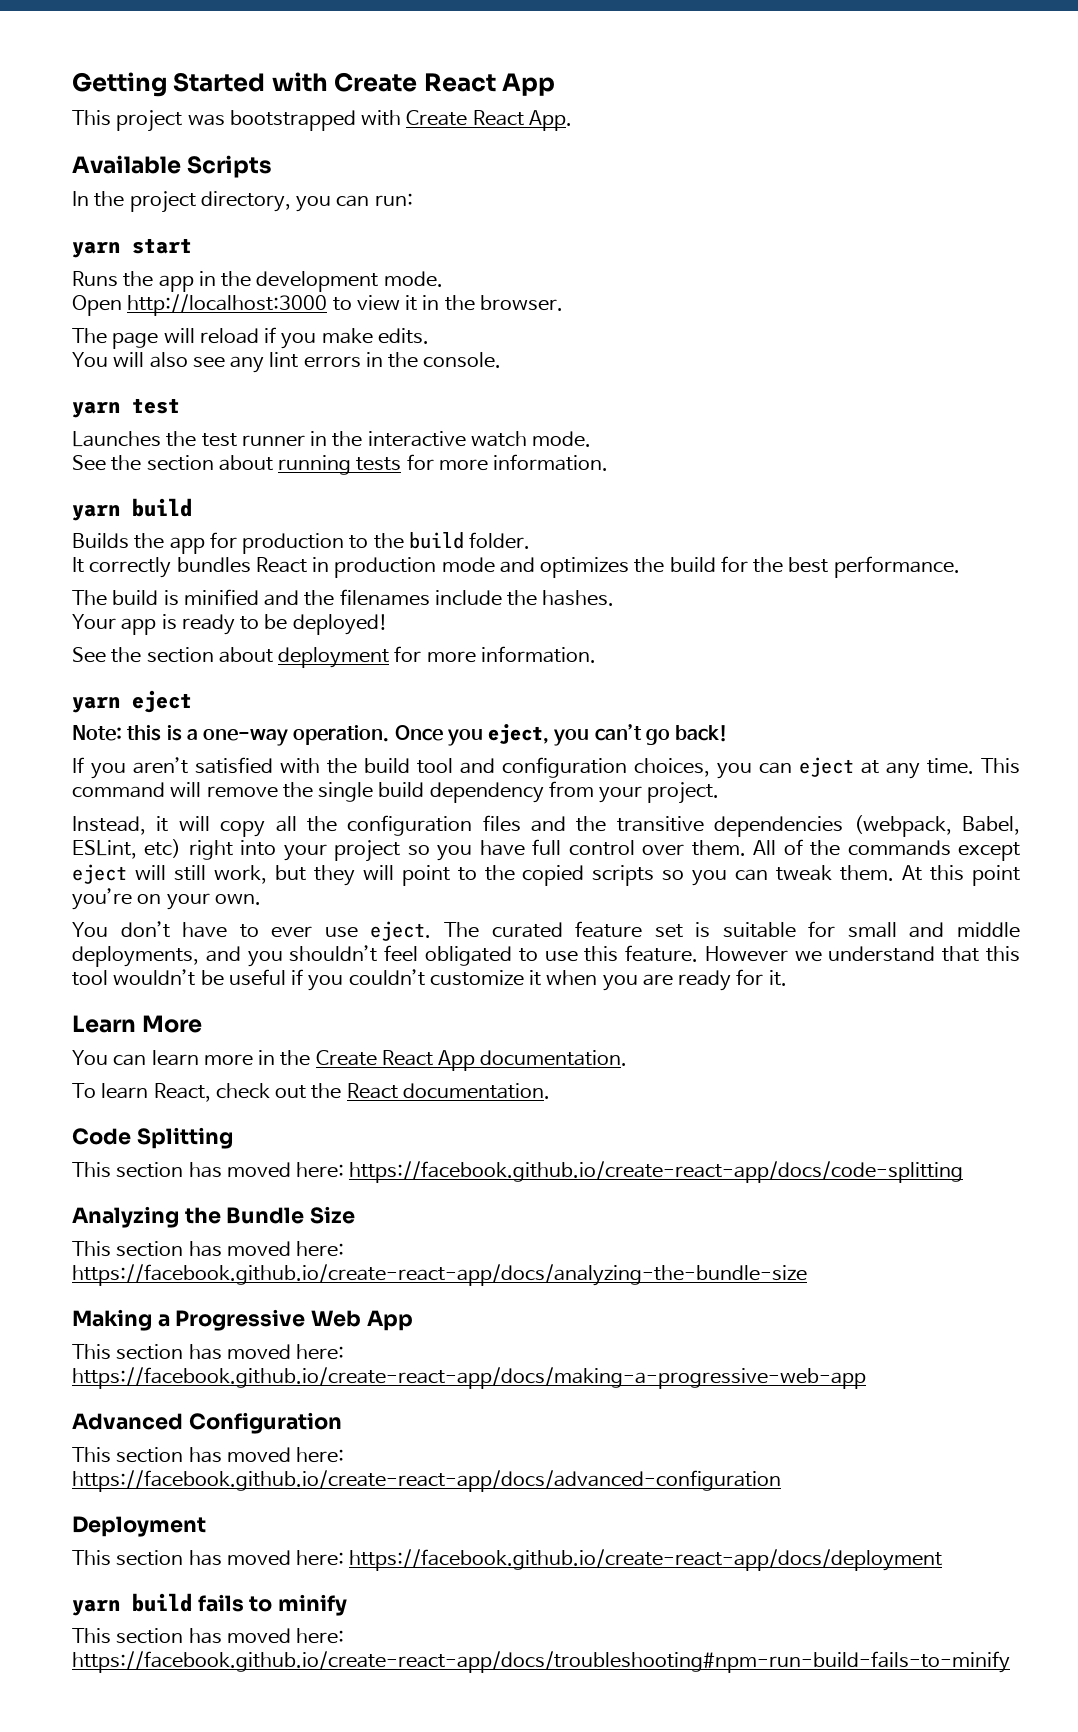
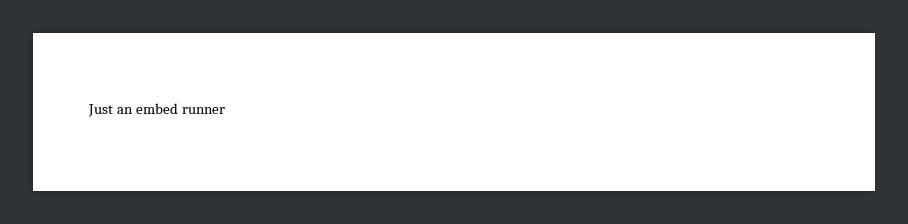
- Getting Started with Create React App
- This project was bootstrapped with Create React App.
- Available Scripts
- In the project directory, you can run:
- yarn start
- Runs the app in the development mode.
- Open http://localhost:3000 to view it in the browser.
- The page will reload if you make edits.
- You will also see any lint errors in the console.
- yarn test
- Launches the test runner in the interactive watch mode.
- See the section about running tests for more information.
- yarn build
- Builds the app for production to the build folder.
- It correctly bundles React in production mode and optimizes the build for the best performance.
- The build is minified and the filenames include the hashes.
- Your app is ready to be deployed!
- See the section about deployment for more information.
- yarn eject
- Note: this is a one-way operation. Once you eject, you can’t go back!
- If you aren’t satisfied with the build tool and configuration choices, you can eject at any time. This command will remove the single build dependency from your project.
- Instead, it will copy all the configuration files and the transitive dependencies (webpack, Babel, ESLint, etc) right into your project so you have full control over them. All of the commands except eject will still work, but they will point to the copied scripts so you can tweak them. At this point you’re on your own.
- You don’t have to ever use eject. The curated feature set is suitable for small and middle deployments, and you shouldn’t feel obligated to use this feature. However we understand that this tool wouldn’t be useful if you couldn’t customize it when you are ready for it.
- Learn More
- You can learn more in the Create React App documentation.
- To learn React, check out the React documentation.
- Code Splitting
- This section has moved here: https://facebook.github.io/create-react-app/docs/code-splitting
- Analyzing the Bundle Size
- This section has moved here: https://facebook.github.io/create-react-app/docs/analyzing-the-bundle-size
- Making a Progressive Web App
- This section has moved here: https://facebook.github.io/create-react-app/docs/making-a-progressive-web-app
- Advanced Configuration
- This section has moved here: https://facebook.github.io/create-react-app/docs/advanced-configuration
- Deployment
- This section has moved here: https://facebook.github.io/create-react-app/docs/deployment
- yarn build fails to minify
- This section has moved here: https://facebook.github.io/create-react-app/docs/troubleshooting#npm-run-build-fails-to-minify
+ Just an embed runner

